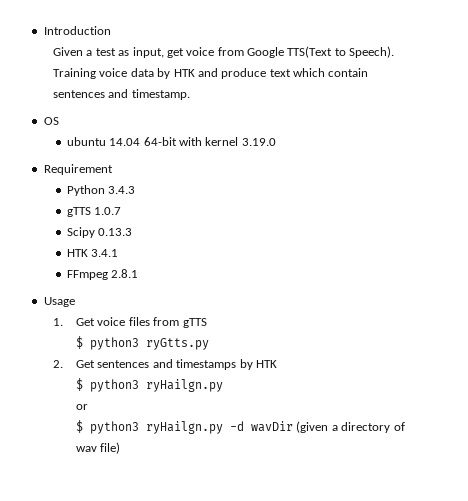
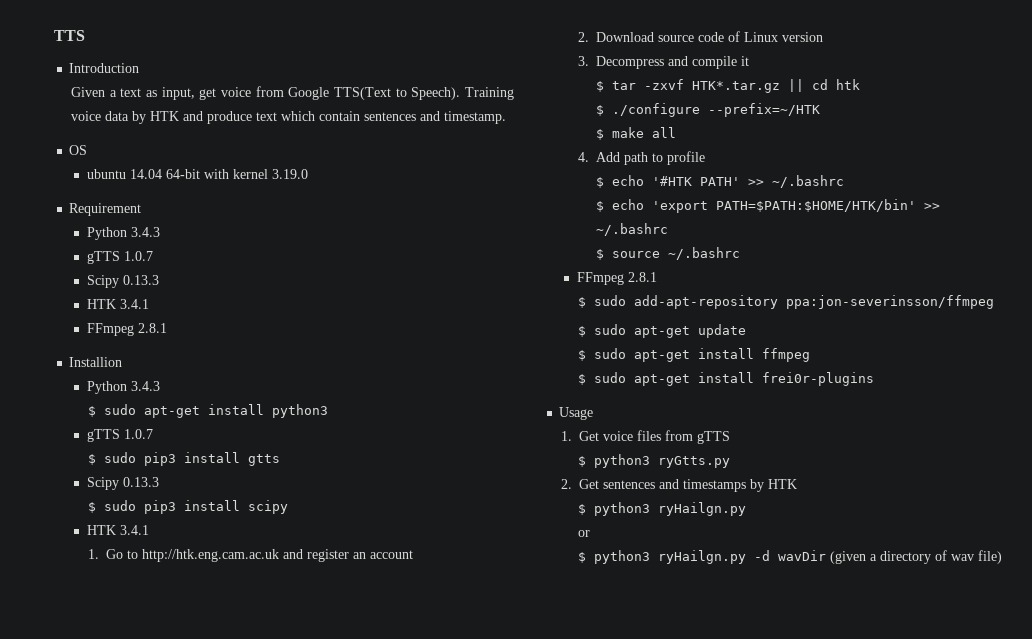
+ TTS
- Given a test as input, get voice from Google TTS(Text to Speech).
+ Given a text as input, get voice from Google TTS(Text to Speech).
+ Installion
+ Python 3.4.3
+ $ sudo apt-get install python3
+ gTTS 1.0.7
+ $ sudo pip3 install gtts
+ Scipy 0.13.3
+ $ sudo pip3 install scipy
+ HTK 3.4.1
+ 1. Go to http://htk.eng.cam.ac.uk and register an account
+ 2. Download source code of Linux version
+ 3. Decompress and compile it
+ $ tar -zxvf HTK*.tar.gz || cd htk
+ $ ./configure --prefix=~/HTK
+ $ make all
+ 4. Add path to profile
+ $ echo '#HTK PATH' >> ~/.bashrc
+ $ echo 'export PATH=$PATH:$HOME/HTK/bin' >> ~/.bashrc
+ $ source ~/.bashrc
+ FFmpeg 2.8.1
+ $ sudo add-apt-repository ppa:jon-severinsson/ffmpeg
+ $ sudo apt-get update
+ $ sudo apt-get install ffmpeg
+ $ sudo apt-get install frei0r-plugins

